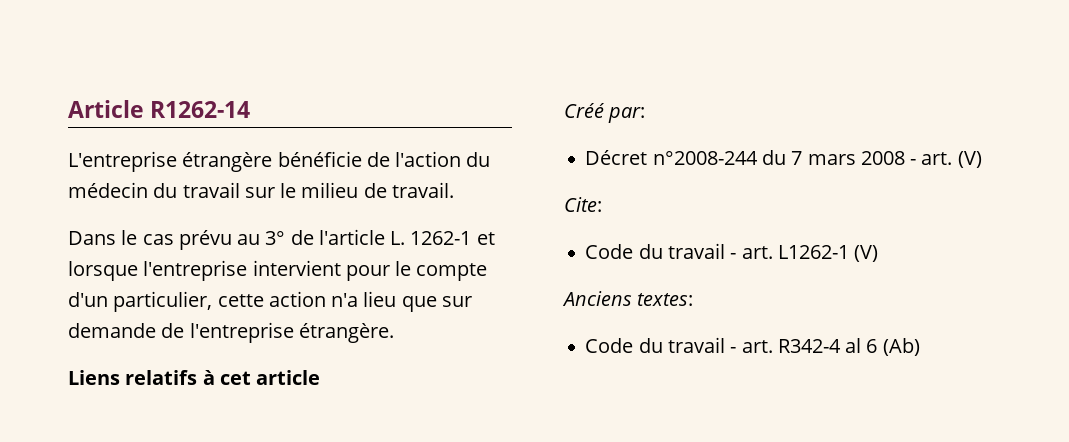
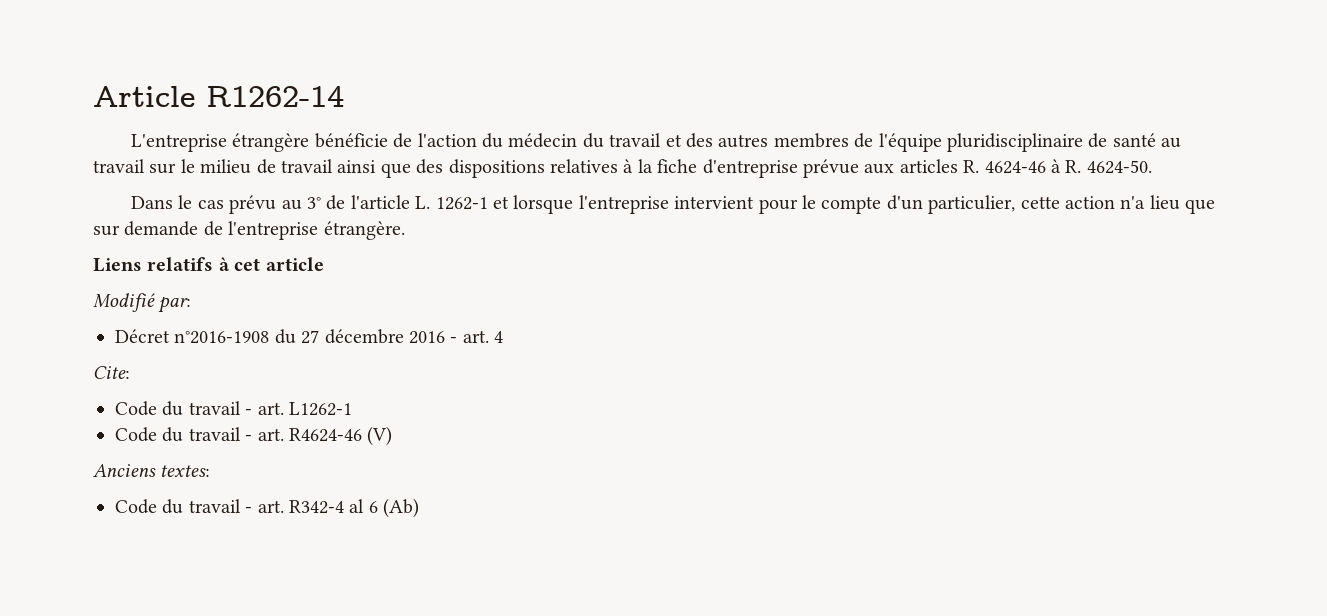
- L'entreprise étrangère bénéficie de l'action du médecin du travail sur le milieu de travail.
+ L'entreprise étrangère bénéficie de l'action du médecin du travail et des autres membres de l'équipe pluridisciplinaire de santé au travail sur le milieu de travail ainsi que des dispositions relatives à la fiche d'entreprise prévue aux articles R. 4624-46 à R. 4624-50.
- Créé par:
+ Modifié par:
- Décret n°2008-244 du 7 mars 2008 - art. (V)
+ Décret n°2016-1908 du 27 décembre 2016 - art. 4
- Code du travail - art. L1262-1 (V)
+ Code du travail - art. L1262-1
+ Code du travail - art. R4624-46 (V)

